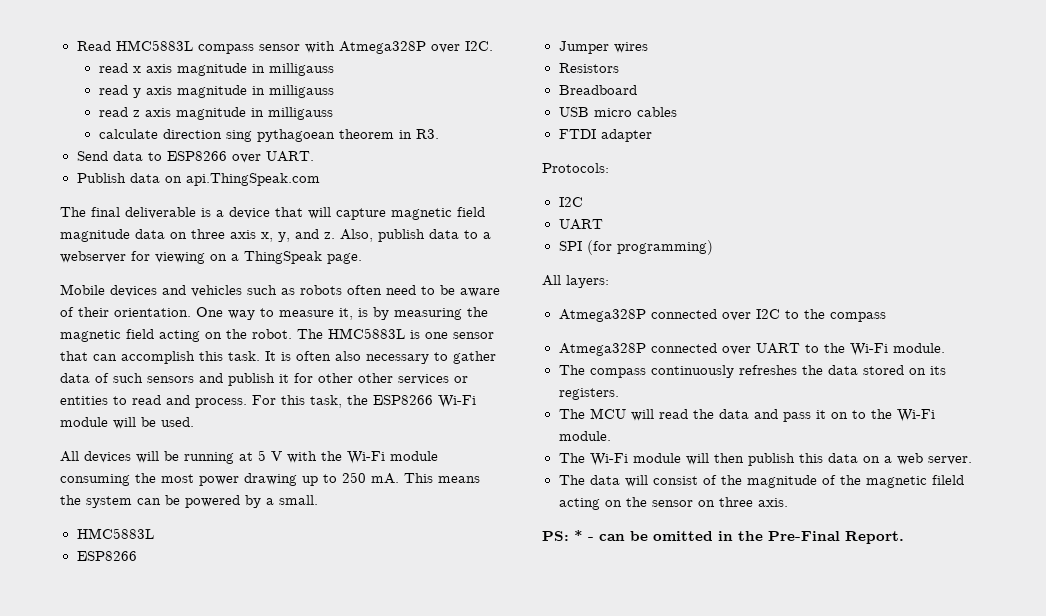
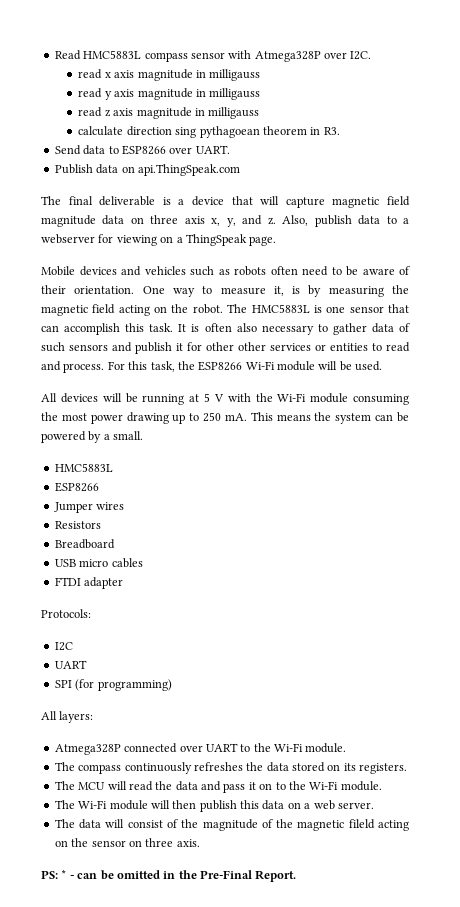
- Atmega328P connected over I2C to the compass

